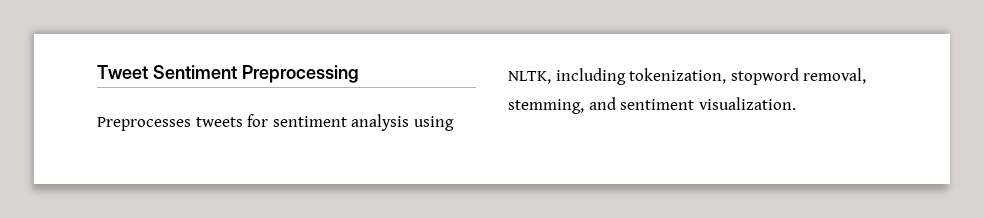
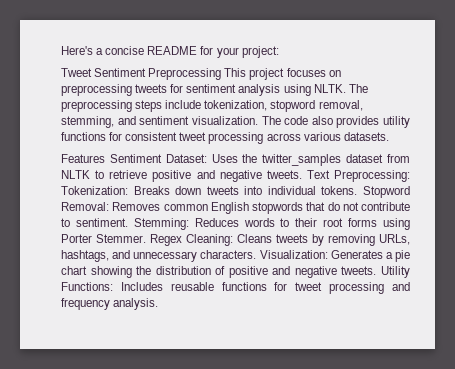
- Tweet Sentiment Preprocessing
- Preprocesses tweets for sentiment analysis using NLTK, including tokenization, stopword removal, stemming, and sentiment visualization.
+ Here's a concise README for your project:
+ Tweet Sentiment Preprocessing This project focuses on preprocessing tweets for sentiment analysis using NLTK. The preprocessing steps include tokenization, stopword removal, stemming, and sentiment visualization.
+ The code also provides utility functions for consistent tweet processing across various datasets.
+ Features Sentiment Dataset: Uses the twitter_samples dataset from NLTK to retrieve positive and negative tweets. Text Preprocessing: Tokenization: Breaks down tweets into individual tokens. Stopword Removal: Removes common English stopwords that do not contribute to sentiment. Stemming: Reduces words to their root forms using Porter Stemmer. Regex Cleaning: Cleans tweets by removing URLs, hashtags, and unnecessary characters. Visualization: Generates a pie chart showing the distribution of positive and negative tweets. Utility Functions: Includes reusable functions for tweet processing and frequency analysis.

